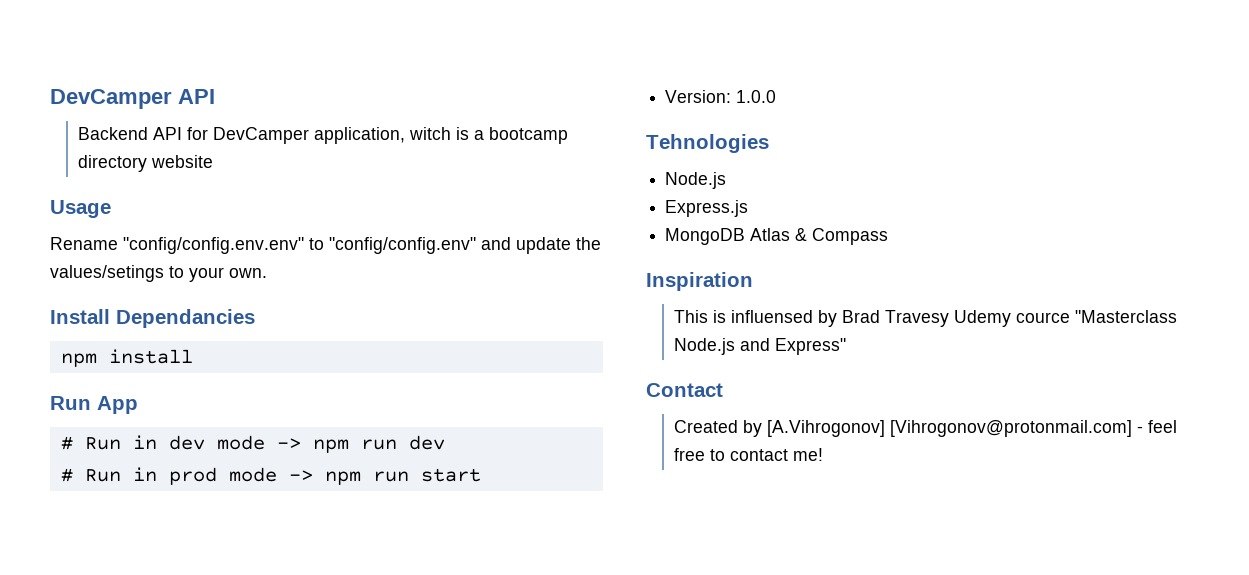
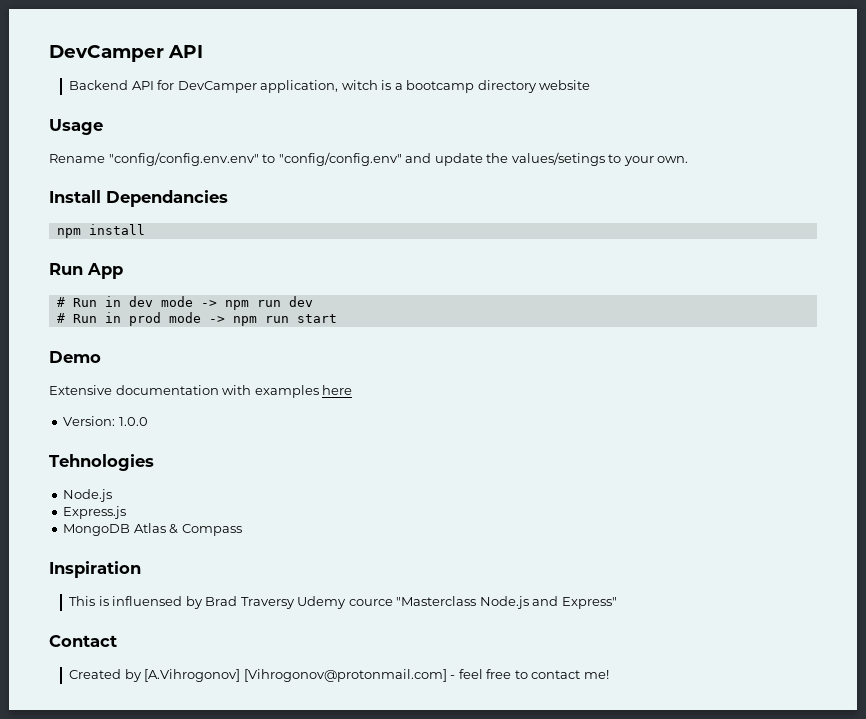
+ Demo
+ Extensive documentation with examples here
- This is influensed by Brad Travesy Udemy cource "Masterclass Node.js and Express"
+ This is influensed by Brad Traversy Udemy cource "Masterclass Node.js and Express"

